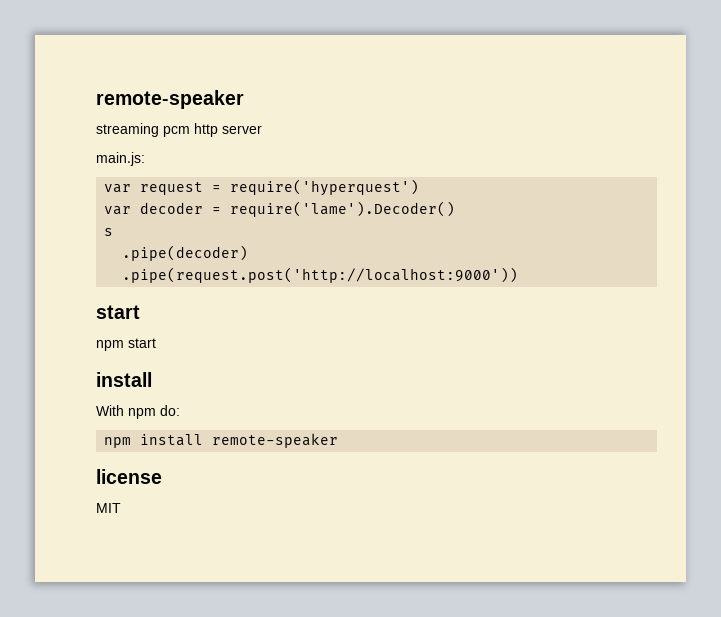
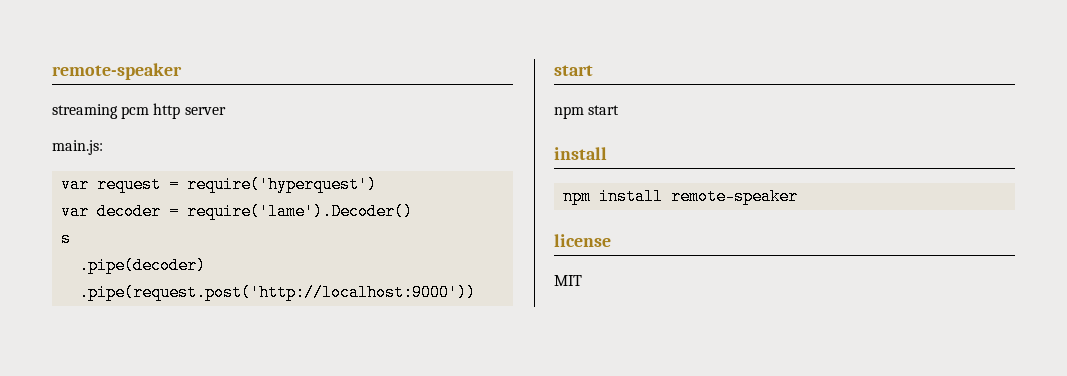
- With npm do:

